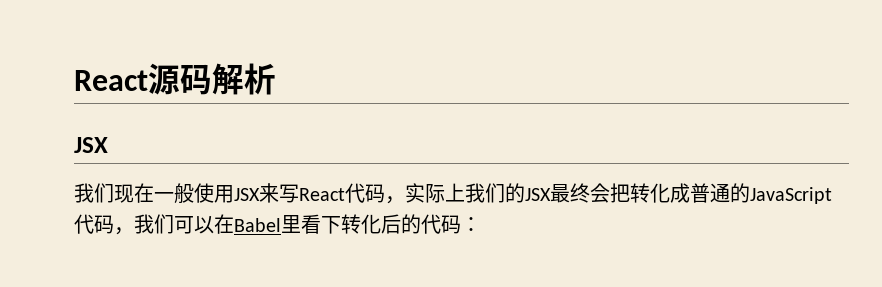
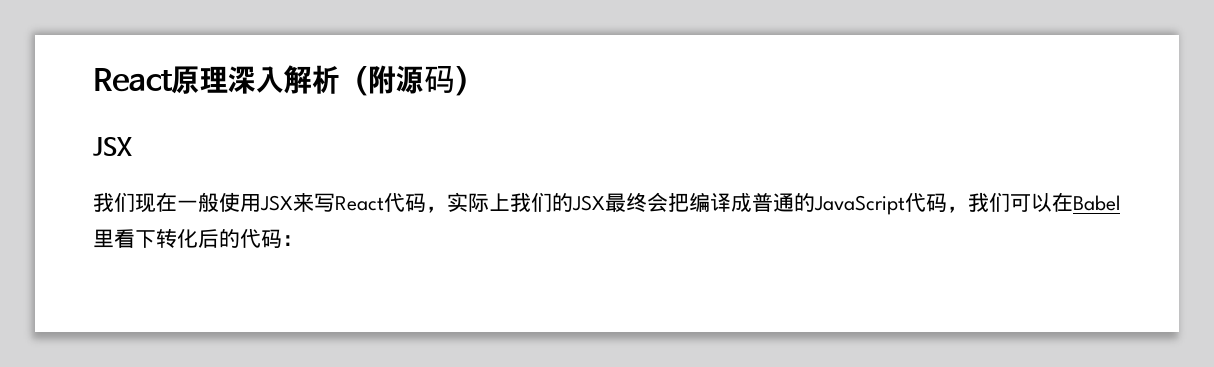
- React源码解析
+ React原理深入解析（附源码）
- 我们现在一般使用JSX来写React代码，实际上我们的JSX最终会把转化成普通的JavaScript代码，我们可以在Babel里看下转化后的代码：
+ 我们现在一般使用JSX来写React代码，实际上我们的JSX最终会把编译成普通的JavaScript代码，我们可以在Babel里看下转化后的代码：

